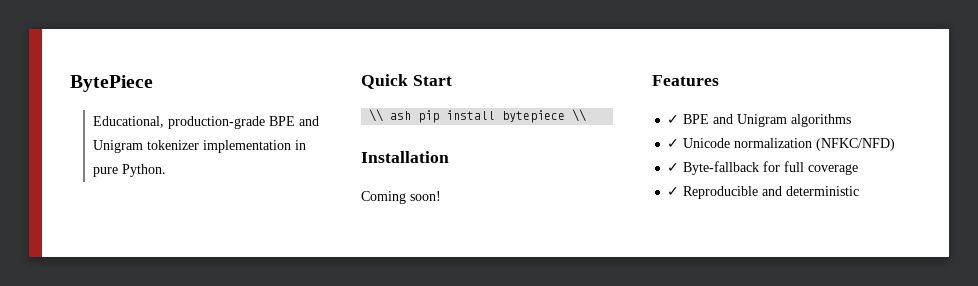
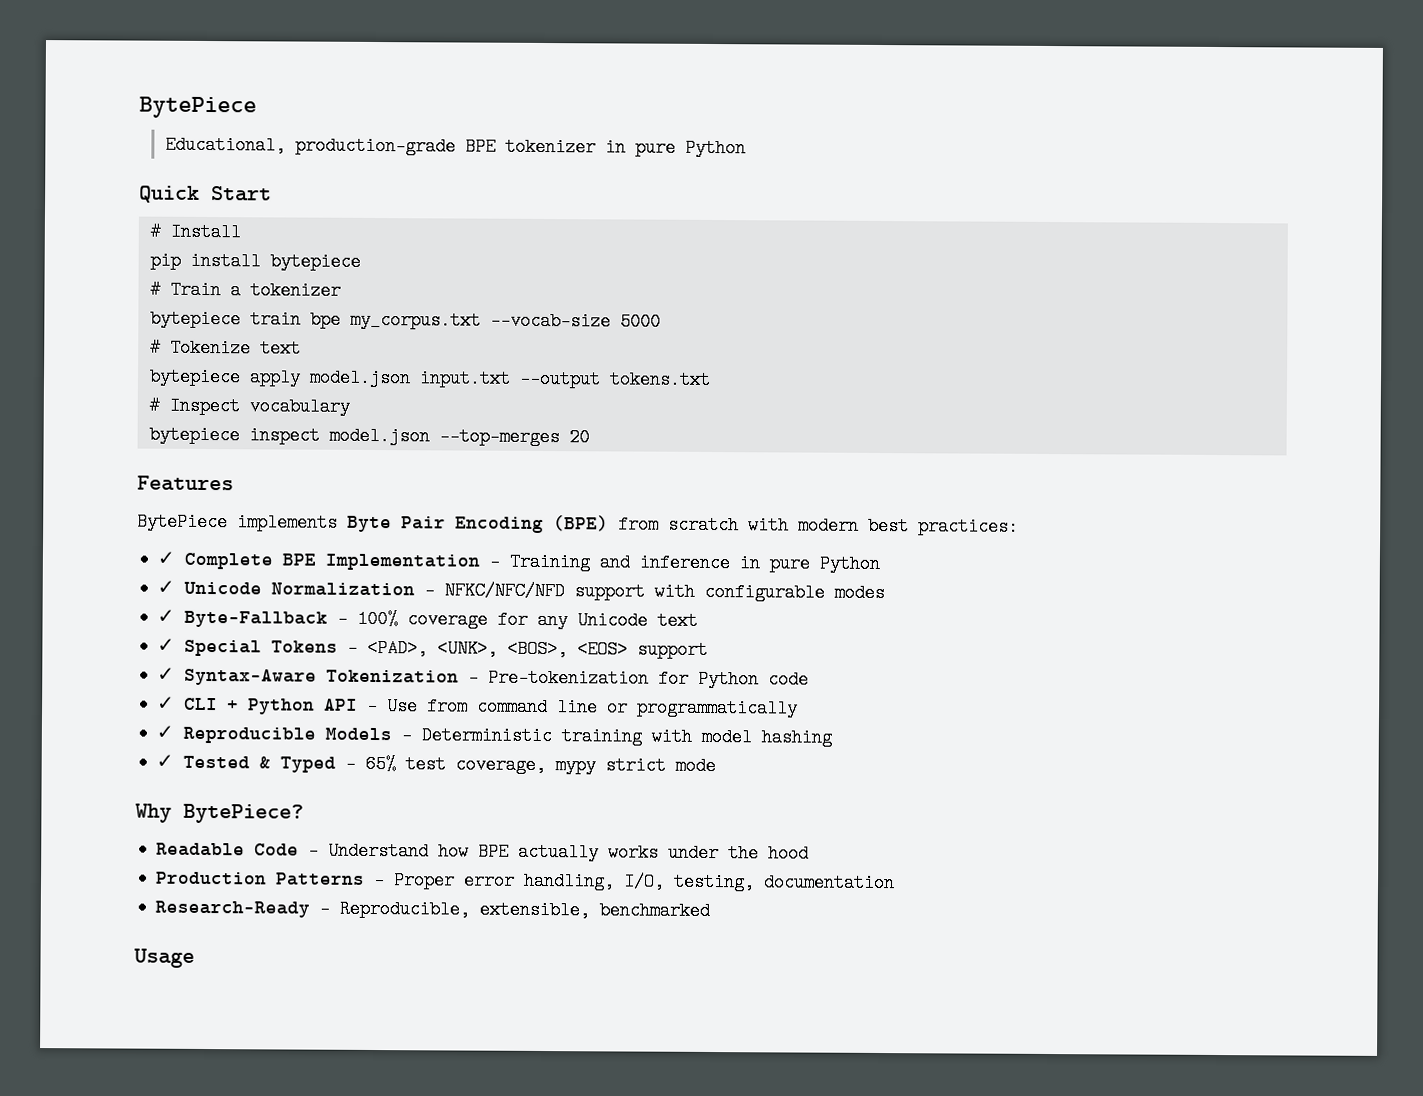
- Educational, production-grade BPE and Unigram tokenizer implementation in pure Python.
+ Educational, production-grade BPE tokenizer in pure Python
- \\ ash pip install bytepiece \\
- Installation
- Coming soon!
+ # Install
+ pip install bytepiece
+ # Train a tokenizer
+ bytepiece train bpe my_corpus.txt --vocab-size 5000
+ # Tokenize text
+ bytepiece apply model.json input.txt --output tokens.txt
+ # Inspect vocabulary
+ bytepiece inspect model.json --top-merges 20
  Features
- ✓ BPE and Unigram algorithms
- ✓ Unicode normalization (NFKC/NFD)
- ✓ Byte-fallback for full coverage
- ✓ Reproducible and deterministic
+ BytePiece implements Byte Pair Encoding (BPE) from scratch with modern best practices:
+ ✓ Complete BPE Implementation - Training and inference in pure Python
+ ✓ Unicode Normalization - NFKC/NFC/NFD support with configurable modes
+ ✓ Byte-Fallback - 100% coverage for any Unicode text
+ ✓ Special Tokens - <PAD>, <UNK>, <BOS>, <EOS> support
+ ✓ Syntax-Aware Tokenization - Pre-tokenization for Python code
+ ✓ CLI + Python API - Use from command line or programmatically
+ ✓ Reproducible Models - Deterministic training with model hashing
+ ✓ Tested & Typed - 65% test coverage, mypy strict mode
+ Why BytePiece?
+ Readable Code - Understand how BPE actually works under the hood
+ Production Patterns - Proper error handling, I/O, testing, documentation
+ Research-Ready - Reproducible, extensible, benchmarked
+ Usage

